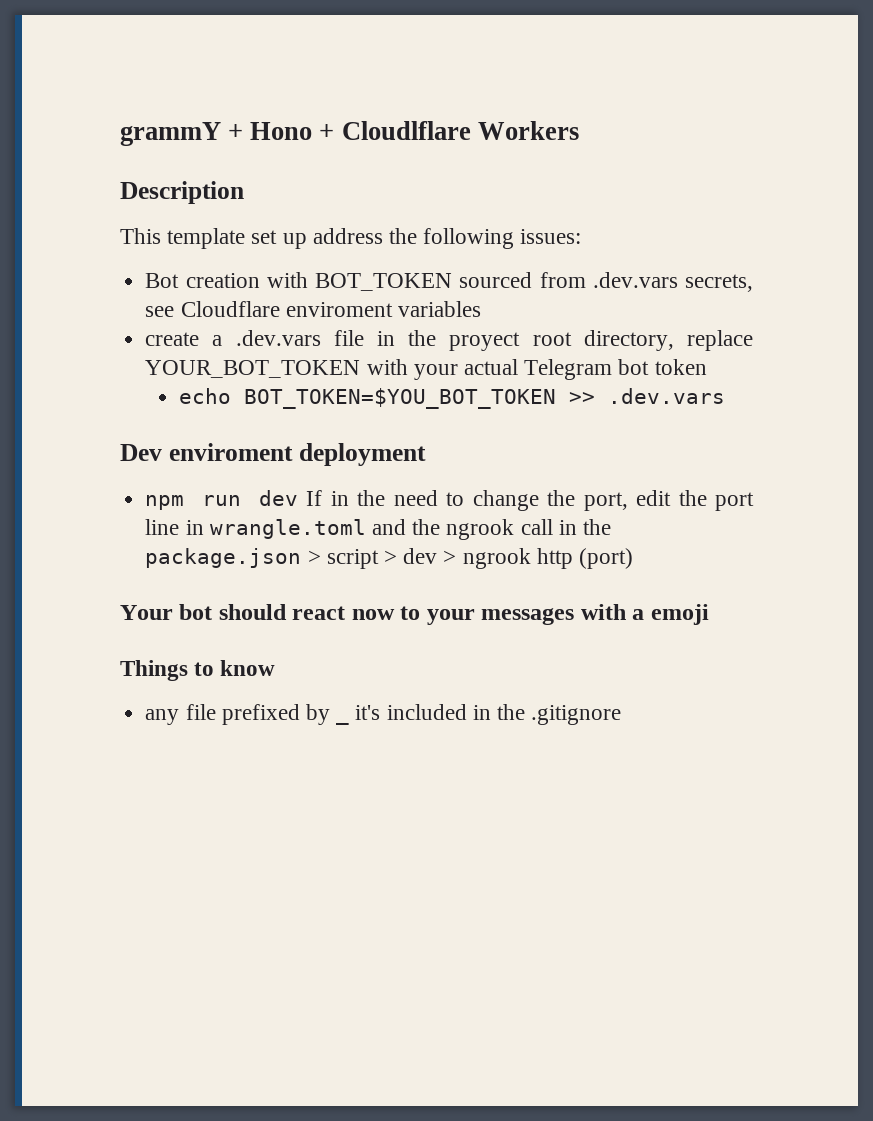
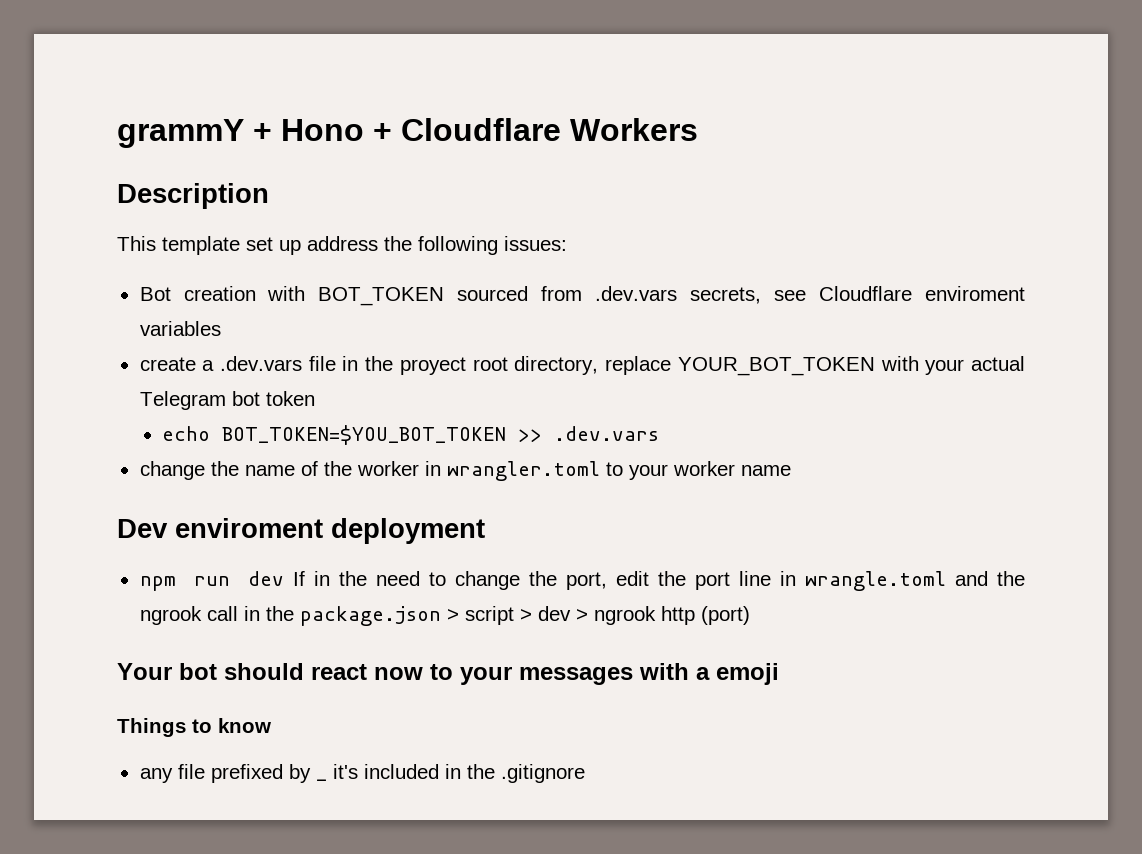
- grammY + Hono + Cloudlflare Workers
+ grammY + Hono + Cloudflare Workers
+ change the name of the worker in wrangler.toml to your worker name

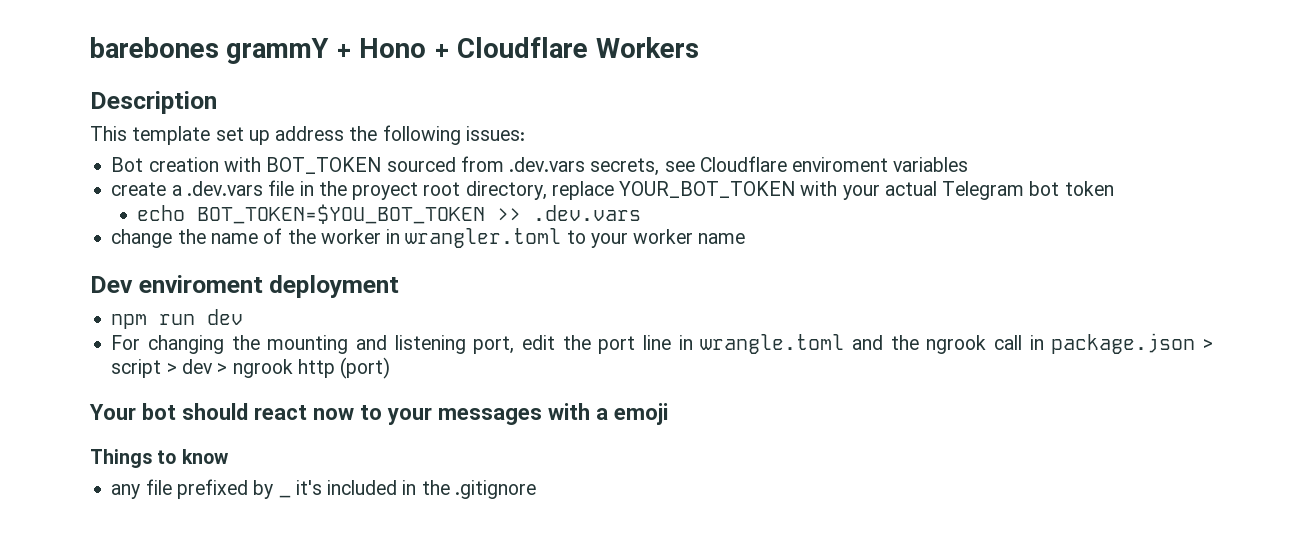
- grammY + Hono + Cloudflare Workers
+ barebones grammY + Hono + Cloudflare Workers
- npm run dev If in the need to change the port, edit the port line in wrangle.toml and the ngrook call in the package.json > script > dev > ngrook http (port)
+ npm run dev
+ For changing the mounting and listening port, edit the port line in wrangle.toml and the ngrook call in package.json > script > dev > ngrook http (port)

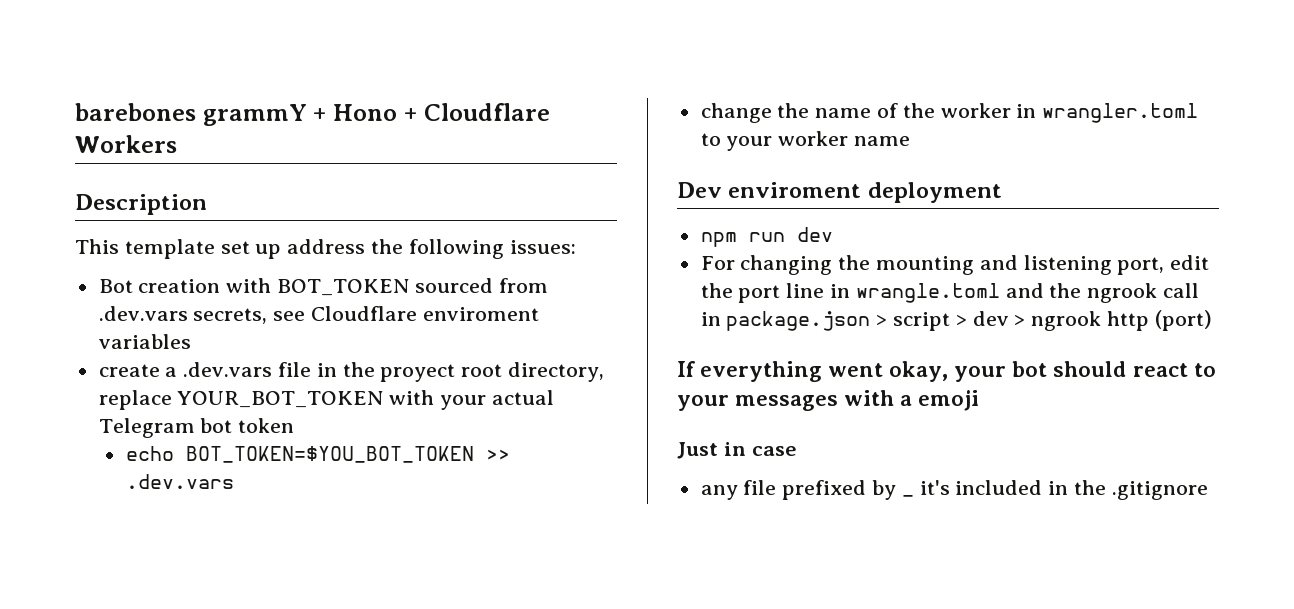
- Your bot should react now to your messages with a emoji
+ If everything went okay, your bot should react to your messages with a emoji
- Things to know
+ Just in case

